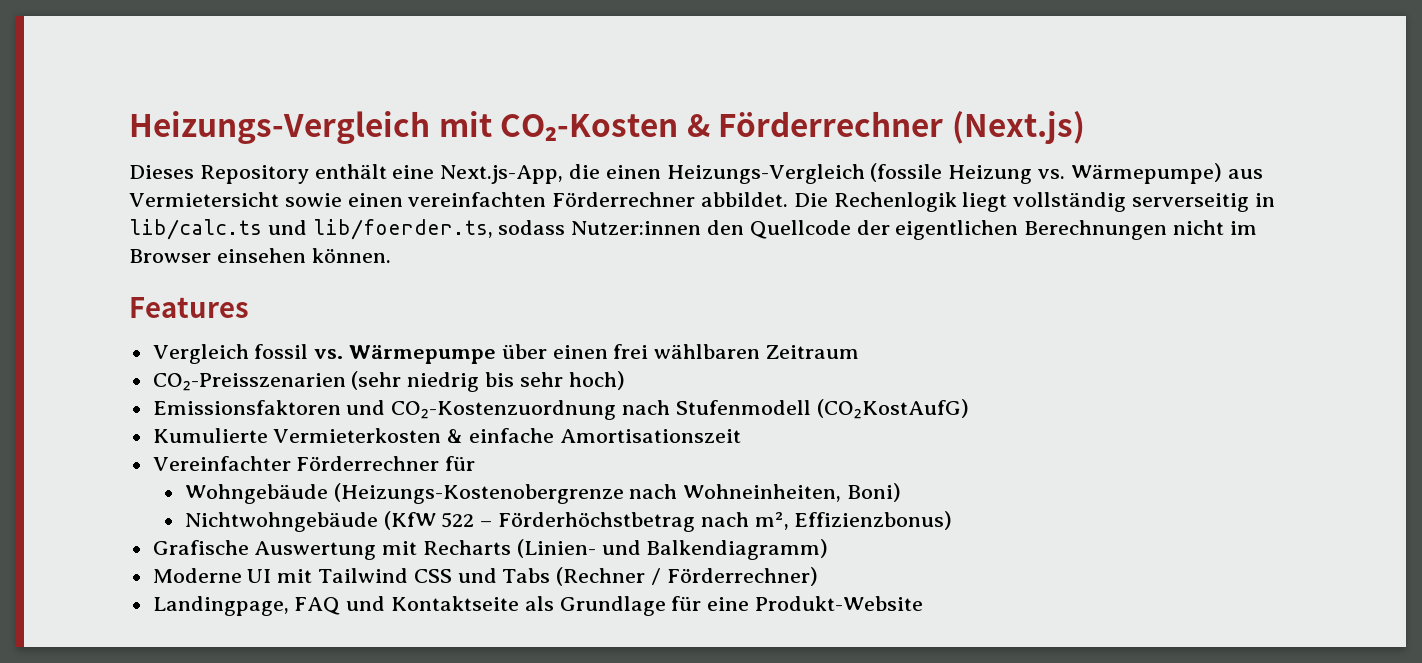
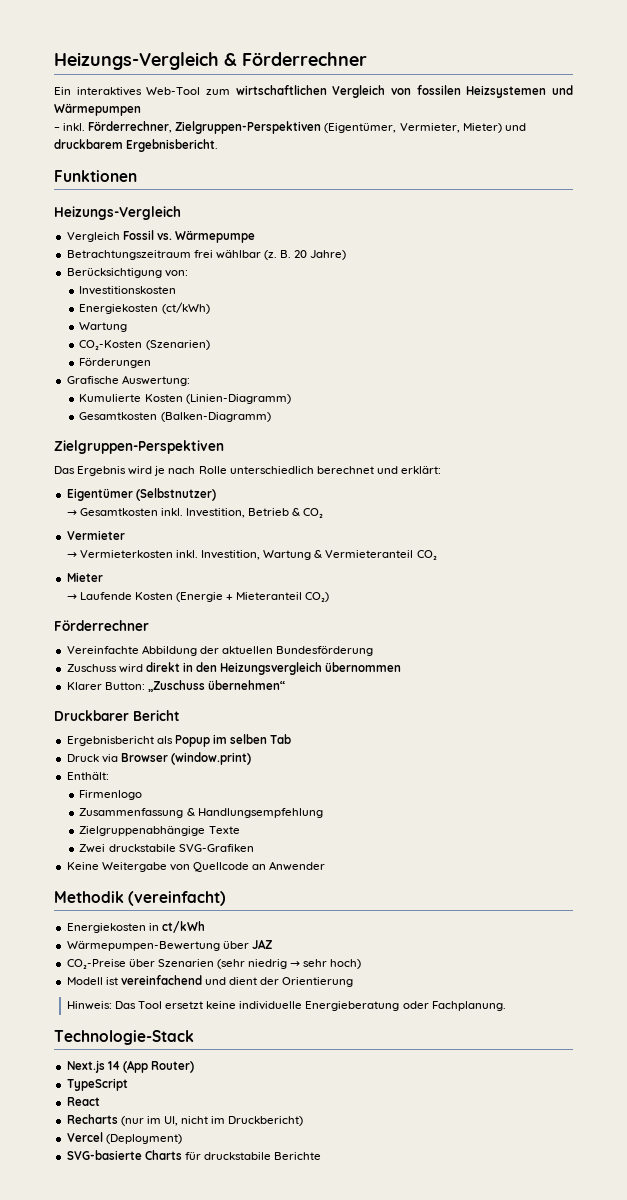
- Heizungs-Vergleich mit CO₂-Kosten & Förderrechner (Next.js)
- Dieses Repository enthält eine Next.js-App, die einen Heizungs-Vergleich (fossile Heizung vs. Wärmepumpe) aus Vermietersicht sowie einen vereinfachten Förderrechner abbildet. Die Rechenlogik liegt vollständig serverseitig in lib/calc.ts und lib/foerder.ts, sodass Nutzer:innen den Quellcode der eigentlichen Berechnungen nicht im Browser einsehen können.
- Features
- Vergleich fossil vs. Wärmepumpe über einen frei wählbaren Zeitraum
- CO₂-Preisszenarien (sehr niedrig bis sehr hoch)
+ Heizungs-Vergleich & Förderrechner
+ Ein interaktives Web-Tool zum wirtschaftlichen Vergleich von fossilen Heizsystemen und Wärmepumpen
+ – inkl. Förderrechner, Zielgruppen-Perspektiven (Eigentümer, Vermieter, Mieter) und druckbarem Ergebnisbericht.
+ Funktionen
+ Heizungs-Vergleich
+ Vergleich Fossil vs. Wärmepumpe
+ Betrachtungszeitraum frei wählbar (z. B. 20 Jahre)
+ Berücksichtigung von:
+ Investitionskosten
+ Energiekosten (ct/kWh)
+ Wartung
+ CO₂-Kosten (Szenarien)
+ Förderungen
+ Grafische Auswertung:
+ Kumulierte Kosten (Linien-Diagramm)
+ Gesamtkosten (Balken-Diagramm)
+ Zielgruppen-Perspektiven
+ Das Ergebnis wird je nach Rolle unterschiedlich berechnet und erklärt:
+ Eigentümer (Selbstnutzer)
+ → Gesamtkosten inkl. Investition, Betrieb & CO₂
+ Vermieter
+ → Vermieterkosten inkl. Investition, Wartung & Vermieteranteil CO₂
+ Mieter
+ → Laufende Kosten (Energie + Mieteranteil CO₂)
+ Förderrechner
+ Vereinfachte Abbildung der aktuellen Bundesförderung
+ Zuschuss wird direkt in den Heizungsvergleich übernommen
+ Klarer Button: „Zuschuss übernehmen“
+ Druckbarer Bericht
+ Ergebnisbericht als Popup im selben Tab
+ Druck via Browser (window.print)
+ Enthält:
+ Firmenlogo
+ Zusammenfassung & Handlungsempfehlung
+ Zielgruppenabhängige Texte
+ Zwei druckstabile SVG-Grafiken
+ Keine Weitergabe von Quellcode an Anwender
+ Methodik (vereinfacht)
+ Energiekosten in ct/kWh
+ Wärmepumpen-Bewertung über JAZ
+ CO₂-Preise über Szenarien (sehr niedrig → sehr hoch)
- Emissionsfaktoren und CO₂-Kostenzuordnung nach Stufenmodell (CO₂KostAufG)
- Kumulierte Vermieterkosten & einfache Amortisationszeit
- Vereinfachter Förderrechner für
- Wohngebäude (Heizungs-Kostenobergrenze nach Wohneinheiten, Boni)
- Nichtwohngebäude (KfW 522 – Förderhöchstbetrag nach m², Effizienzbonus)
- Grafische Auswertung mit Recharts (Linien- und Balkendiagramm)
- Moderne UI mit Tailwind CSS und Tabs (Rechner / Förderrechner)
- Landingpage, FAQ und Kontaktseite als Grundlage für eine Produkt-Website
+ Modell ist vereinfachend und dient der Orientierung
+ Hinweis: Das Tool ersetzt keine individuelle Energieberatung oder Fachplanung.
+ Technologie-Stack
+ Next.js 14 (App Router)
+ TypeScript
+ React
+ Recharts (nur im UI, nicht im Druckbericht)
+ Vercel (Deployment)
+ SVG-basierte Charts für druckstabile Berichte

